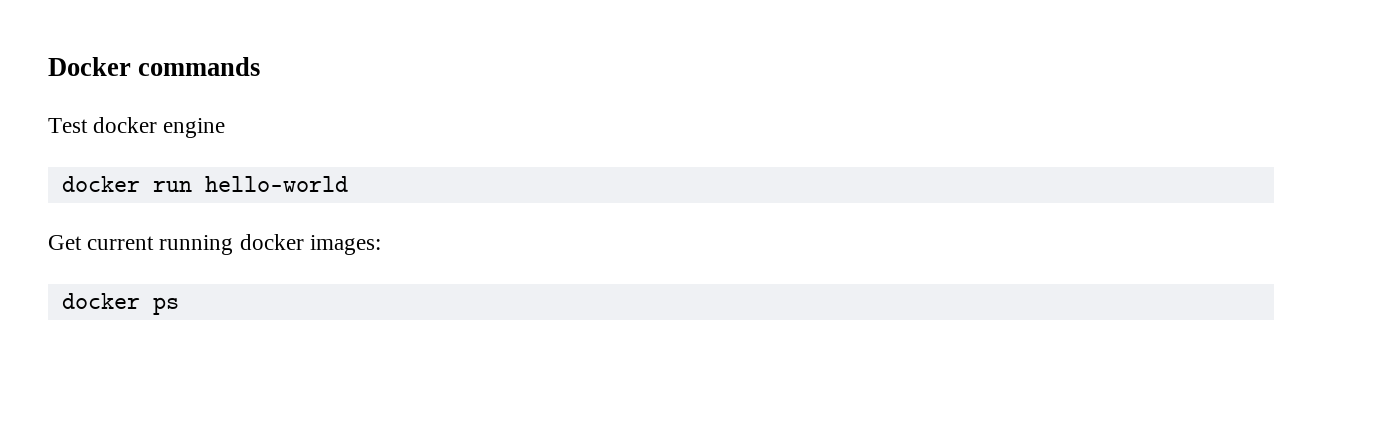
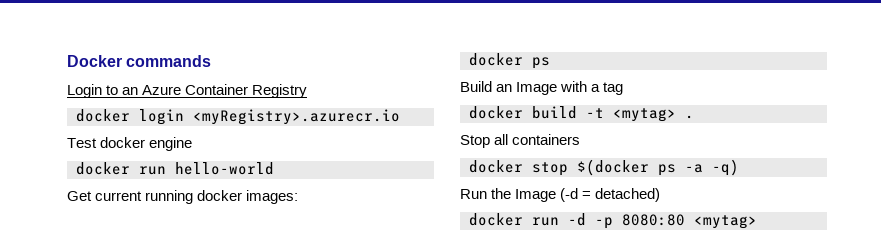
+ Login to an Azure Container Registry
+ docker login <myRegistry>.azurecr.io
+ Build an Image with a tag
+ docker build -t <mytag> .
+ Stop all containers
+ docker stop $(docker ps -a -q)
+ Run the Image (-d = detached)
+ docker run -d -p 8080:80 <mytag>

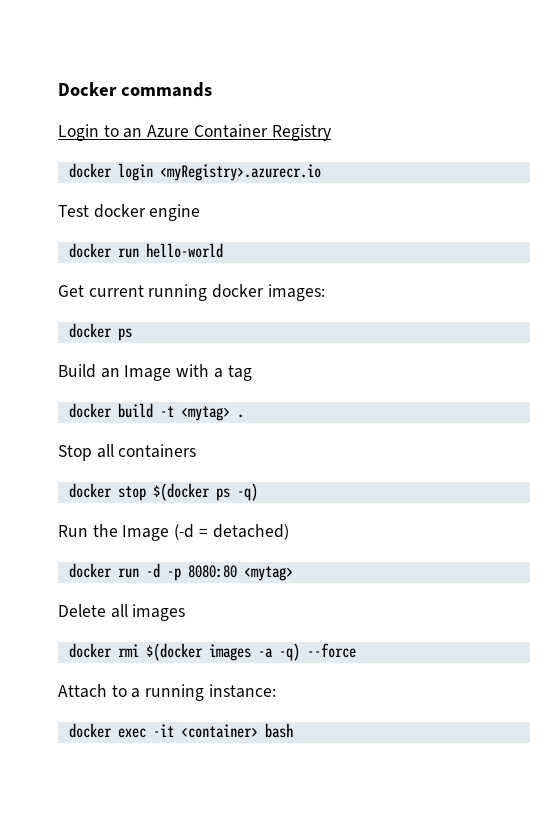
- docker stop $(docker ps -a -q)
+ docker stop $(docker ps -q)
+ Delete all images
+ docker rmi $(docker images -a -q) --force
+ Attach to a running instance:
+ docker exec -it <container> bash

